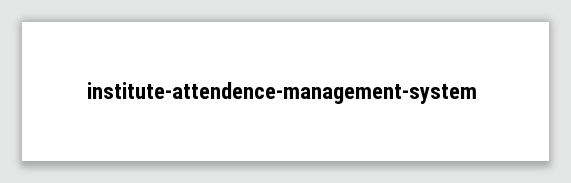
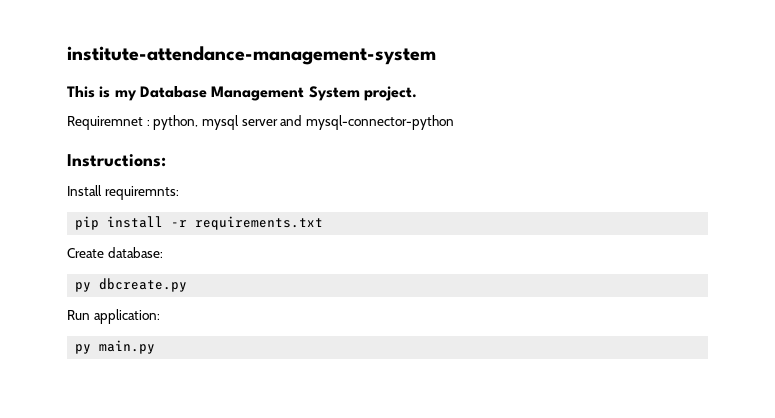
- institute-attendence-management-system
+ institute-attendance-management-system
+ This is my Database Management System project.
+ Requiremnet : python, mysql server and mysql-connector-python
+ Instructions:
+ Install requiremnts:
+ pip install -r requirements.txt
+ Create database:
+ py dbcreate.py
+ Run application:
+ py main.py

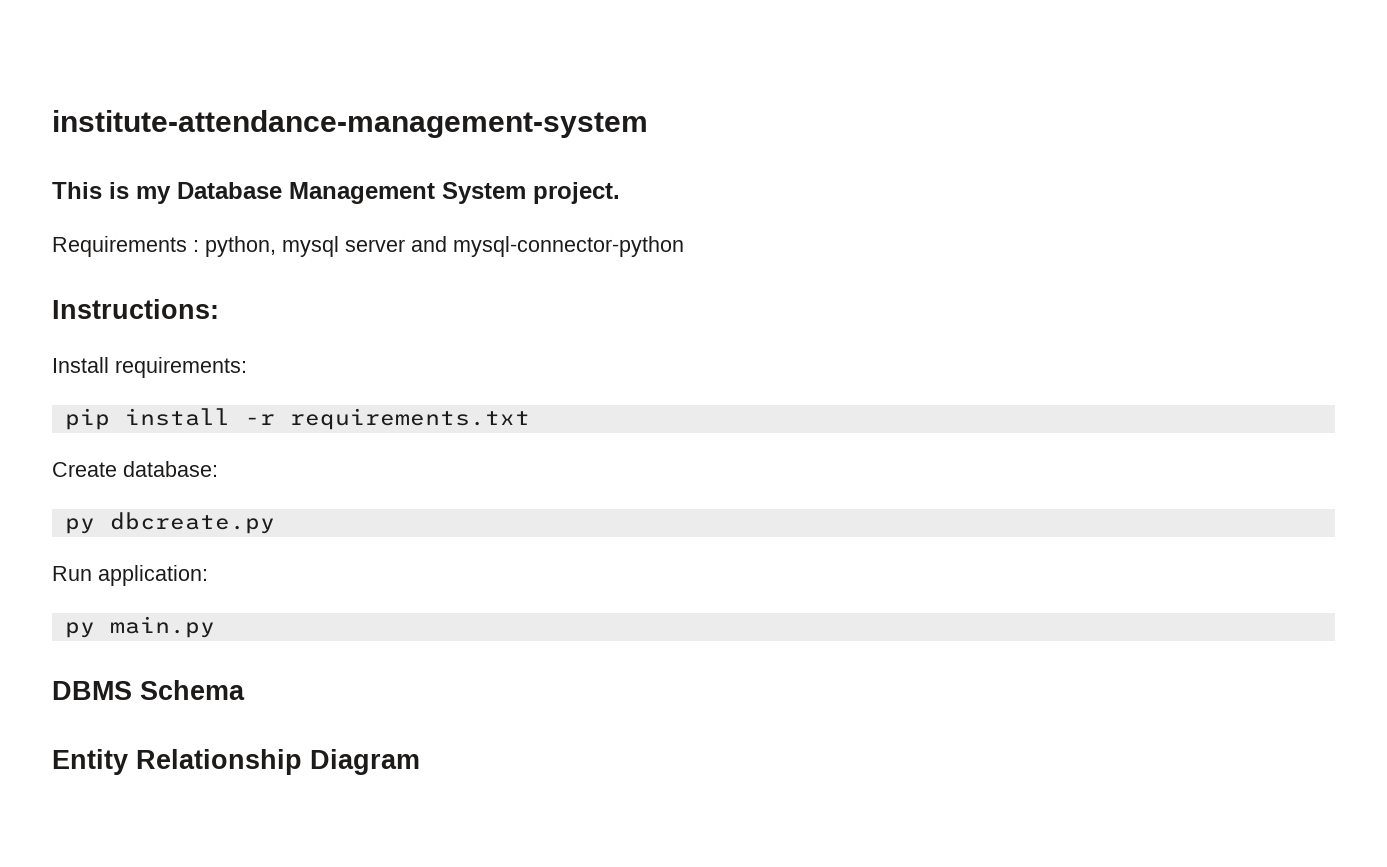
- Requiremnet : python, mysql server and mysql-connector-python
+ Requirements : python, mysql server and mysql-connector-python
- Install requiremnts:
+ Install requirements:
+ DBMS Schema
+ Entity Relationship Diagram

